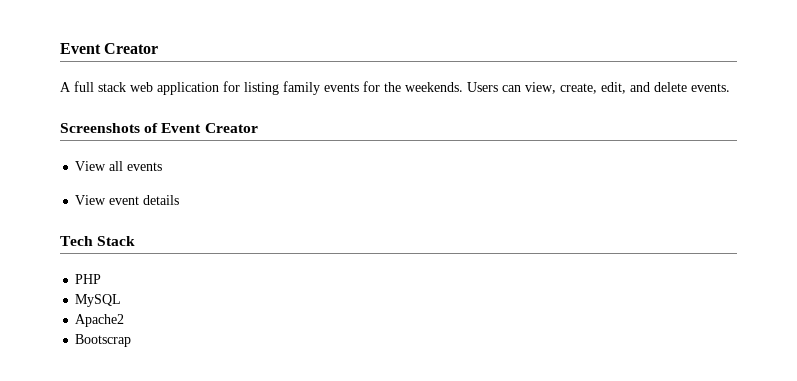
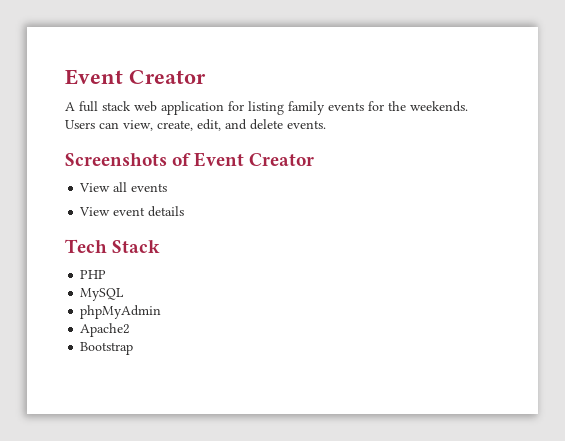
+ phpMyAdmin
- Bootscrap
+ Bootstrap

